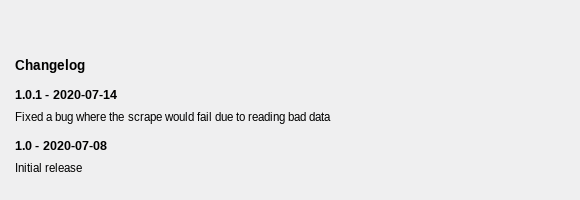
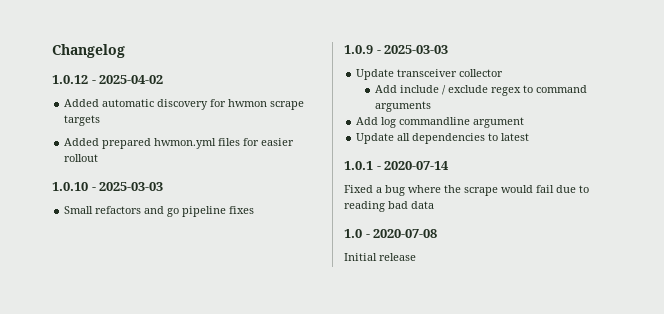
+ 1.0.12 - 2025-04-02
+ Added automatic discovery for hwmon scrape targets
+ Added prepared hwmon.yml files for easier rollout
+ 1.0.10 - 2025-03-03
+ Small refactors and go pipeline fixes
+ 1.0.9 - 2025-03-03
+ Update transceiver collector
+ Add include / exclude regex to command arguments
+ Add log commandline argument
+ Update all dependencies to latest

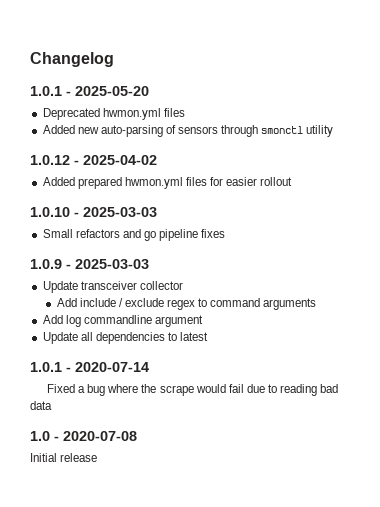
+ 1.0.1 - 2025-05-20
+ Deprecated hwmon.yml files
+ Added new auto-parsing of sensors through smonctl utility
  1.0.12 - 2025-04-02
- Added automatic discovery for hwmon scrape targets

